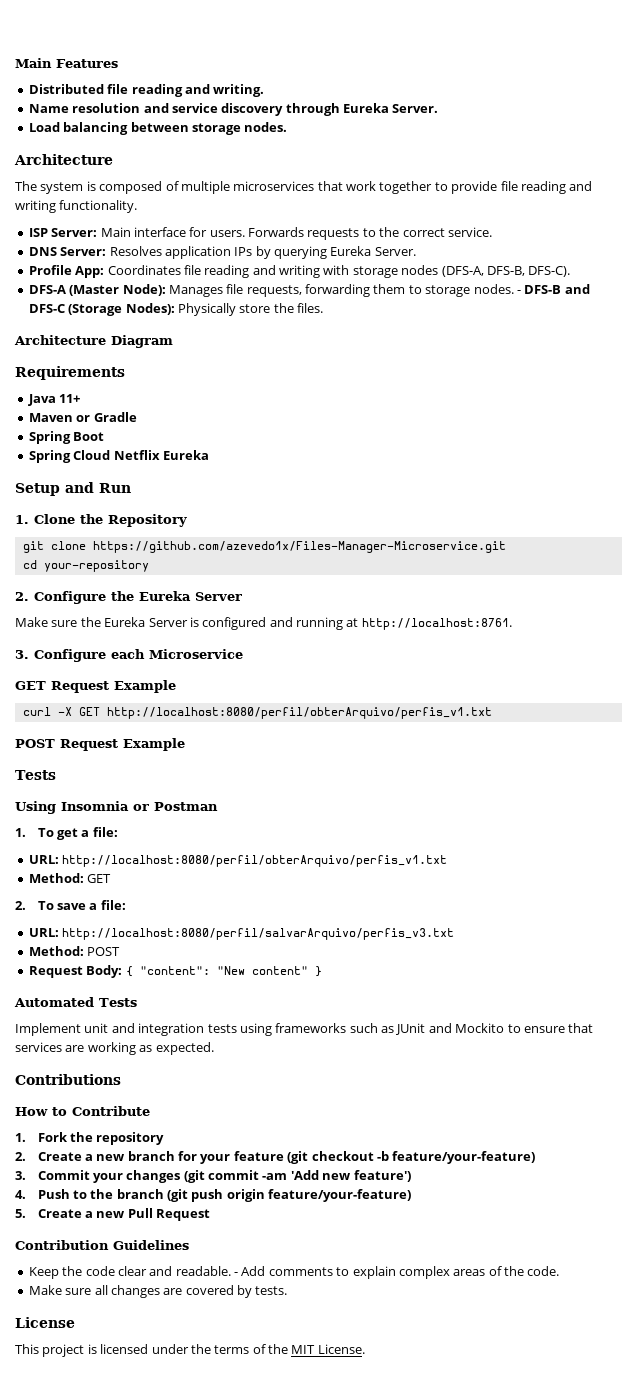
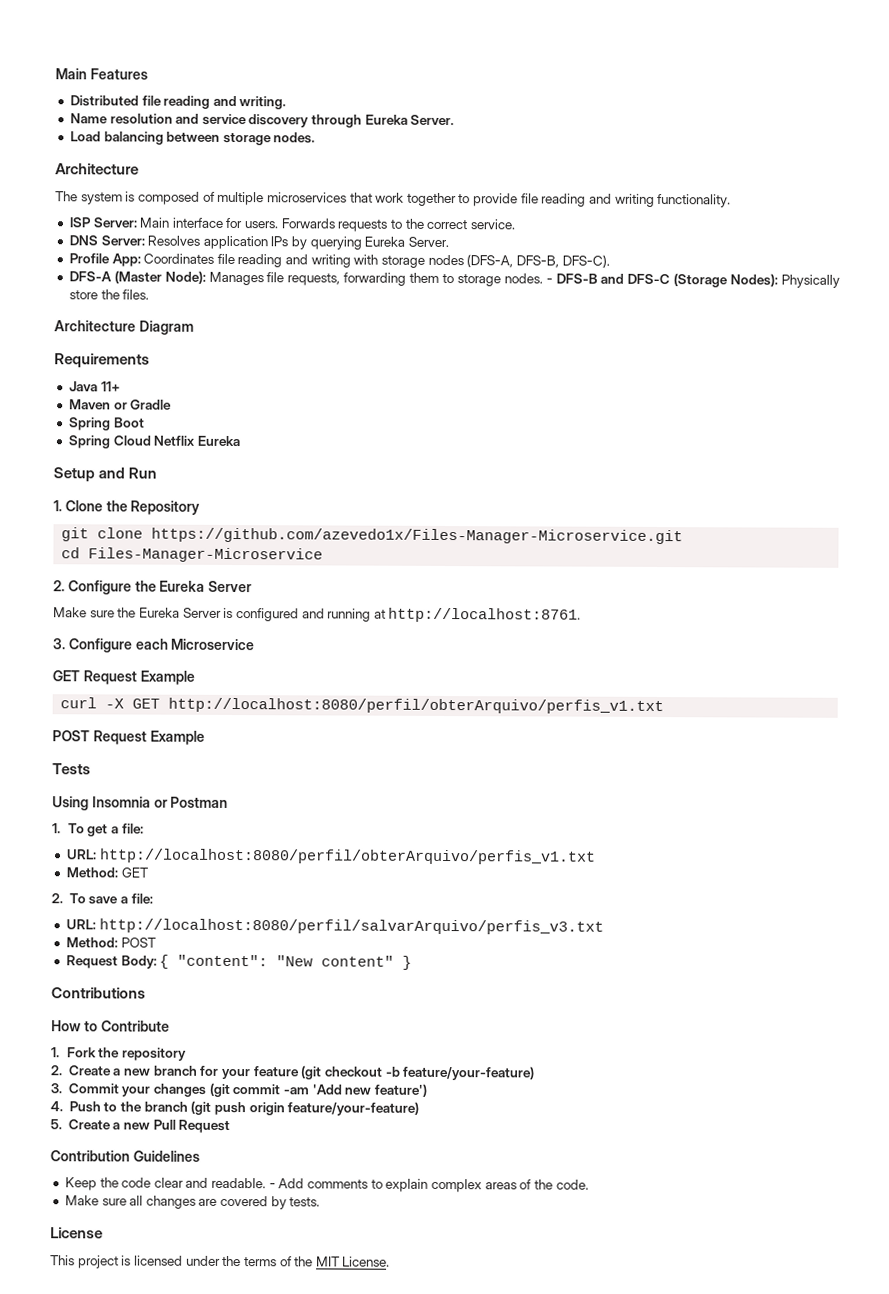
- cd your-repository
+ cd Files-Manager-Microservice
- Automated Tests
- Implement unit and integration tests using frameworks such as JUnit and Mockito to ensure that services are working as expected.

